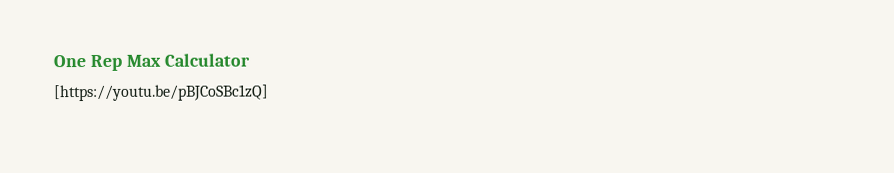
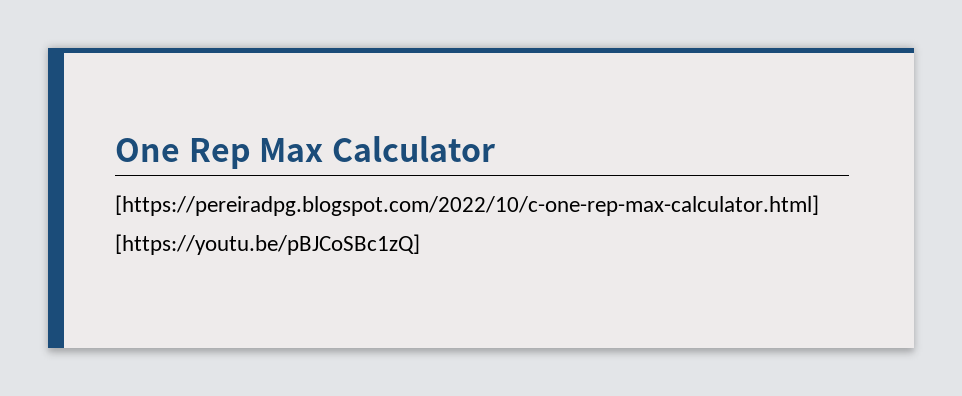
- [https://youtu.be/pBJCoSBc1zQ]
+ [https://pereiradpg.blogspot.com/2022/10/c-one-rep-max-calculator.html] [https://youtu.be/pBJCoSBc1zQ]

